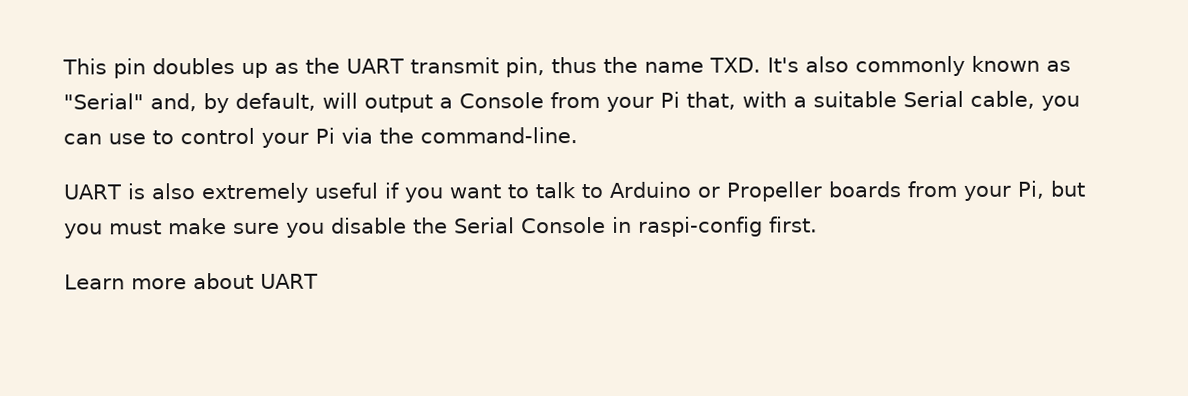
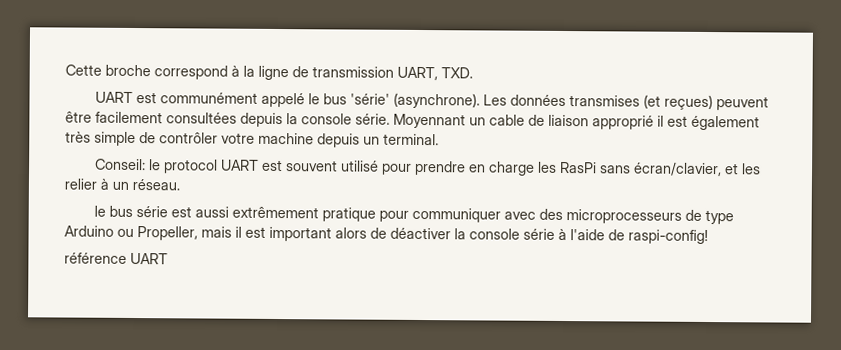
- This pin doubles up as the UART transmit pin, thus the name TXD. It's also commonly known as "Serial" and, by default, will output a Console from your Pi that, with a suitable Serial cable, you can use to control your Pi via the command-line.
- UART is also extremely useful if you want to talk to Arduino or Propeller boards from your Pi, but you must make sure you disable the Serial Console in raspi-config first.
- Learn more about UART
+ Cette broche correspond à la ligne de transmission UART, TXD.
+ UART est communément appelé le bus 'série' (asynchrone). Les données transmises (et reçues) peuvent être facilement consultées depuis la console série. Moyennant un cable de liaison approprié il est également très simple de contrôler votre machine depuis un terminal.
+ Conseil: le protocol UART est souvent utilisé pour prendre en charge les RasPi sans écran/clavier, et les relier à un réseau.
+ le bus série est aussi extrêmement pratique pour communiquer avec des microprocesseurs de type Arduino ou Propeller, mais il est important alors de déactiver la console série à l'aide de raspi-config!
+ référence UART

